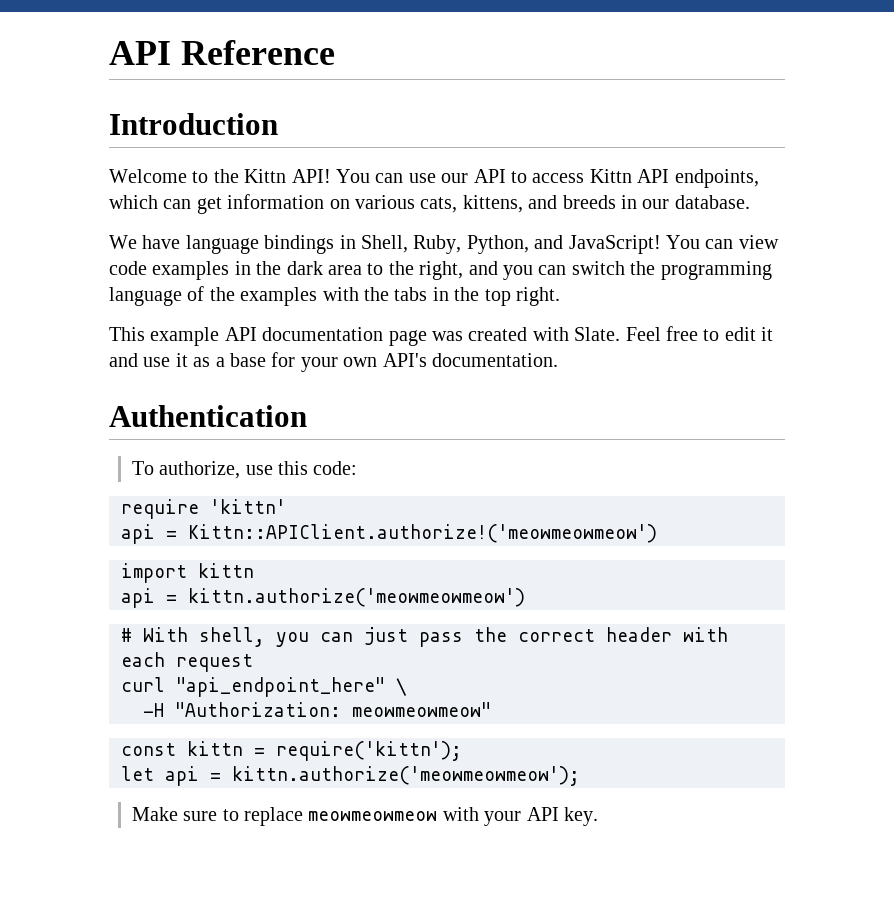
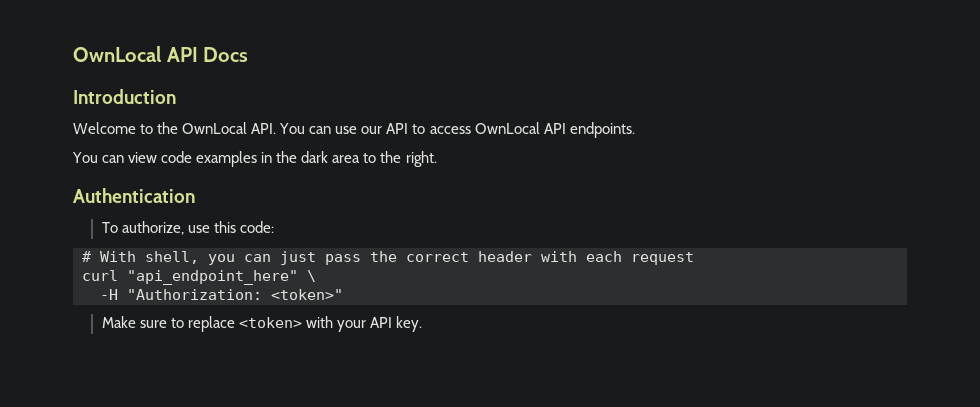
- API Reference
+ OwnLocal API Docs
- Welcome to the Kittn API! You can use our API to access Kittn API endpoints, which can get information on various cats, kittens, and breeds in our database.
- We have language bindings in Shell, Ruby, Python, and JavaScript! You can view code examples in the dark area to the right, and you can switch the programming language of the examples with the tabs in the top right.
- This example API documentation page was created with Slate. Feel free to edit it and use it as a base for your own API's documentation.
+ Welcome to the OwnLocal API. You can use our API to access OwnLocal API endpoints.
+ You can view code examples in the dark area to the right.
- require 'kittn'
- api = Kittn::APIClient.authorize!('meowmeowmeow')
- import kittn
- api = kittn.authorize('meowmeowmeow')
- -H "Authorization: meowmeowmeow"
- const kittn = require('kittn');
- let api = kittn.authorize('meowmeowmeow');
+ -H "Authorization: <token>"
- Make sure to replace meowmeowmeow with your API key.
+ Make sure to replace <token> with your API key.

